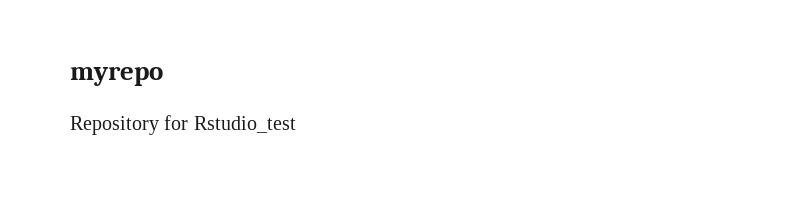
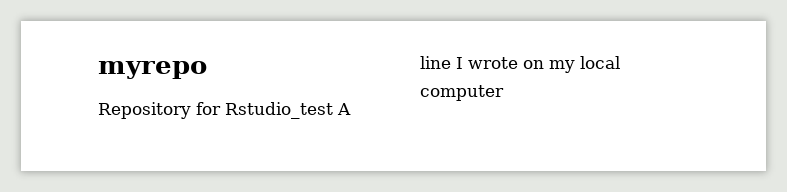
- Repository for Rstudio_test
+ Repository for Rstudio_test A line I wrote on my local computer

